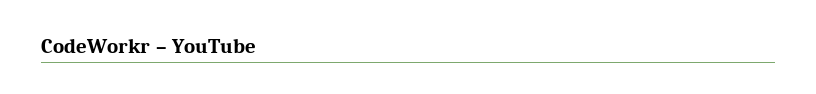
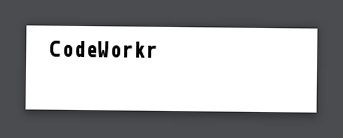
- CodeWorkr – YouTube
+ CodeWorkr

